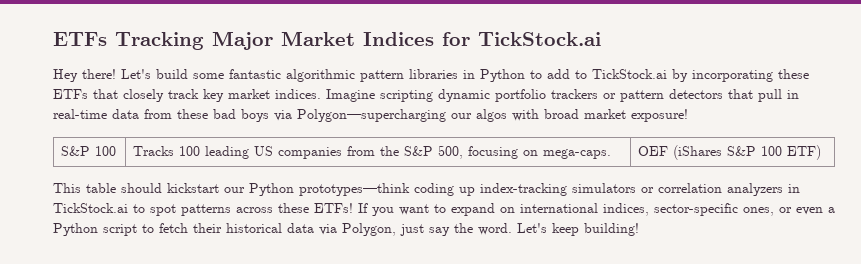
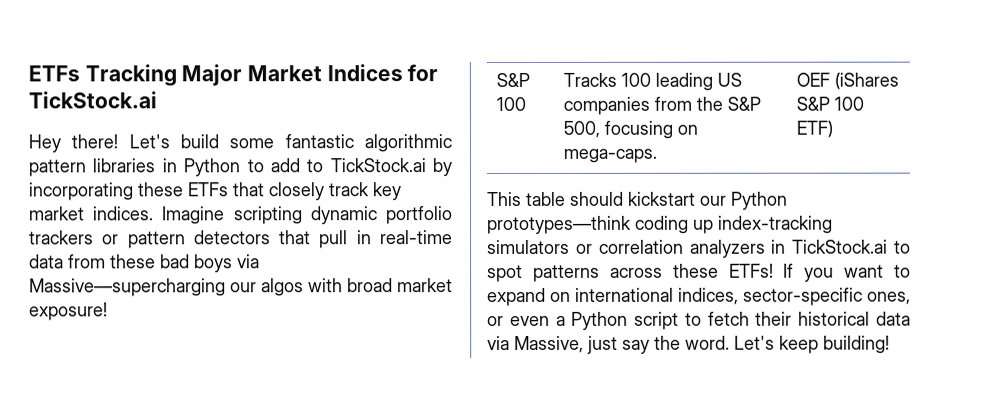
- Imagine scripting dynamic portfolio trackers or pattern detectors that pull in real-time data from these bad boys via Polygon—supercharging our algos with broad market exposure!
+ Imagine scripting dynamic portfolio trackers or pattern detectors that pull in real-time data from these bad boys via Massive—supercharging our algos with broad market exposure!
- If you want to expand on international indices, sector-specific ones, or even a Python script to fetch their historical data via Polygon, just say the word.
+ If you want to expand on international indices, sector-specific ones, or even a Python script to fetch their historical data via Massive, just say the word.

